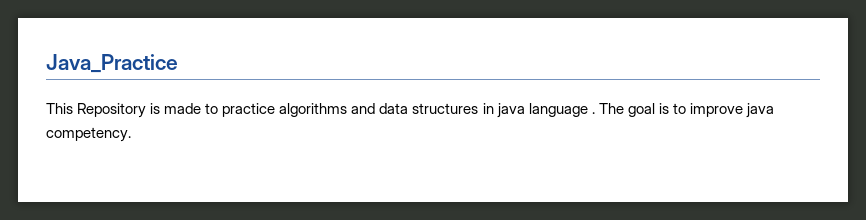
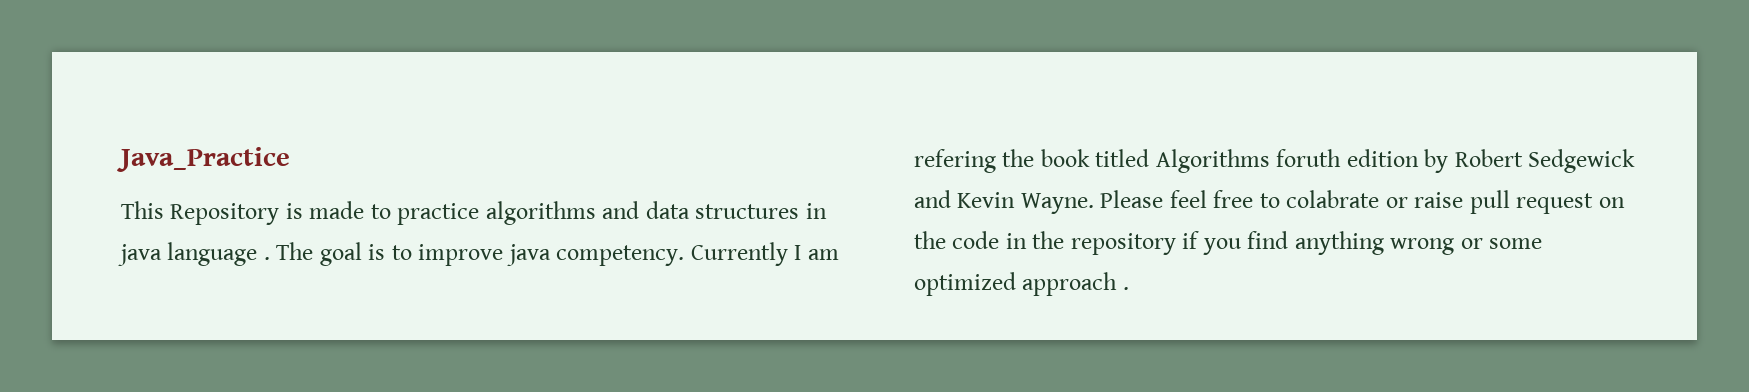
+ Currently I am refering the book titled Algorithms foruth edition by Robert Sedgewick and Kevin Wayne. Please feel free to colabrate or raise pull request on the code in the repository if you find anything wrong or some optimized approach .

